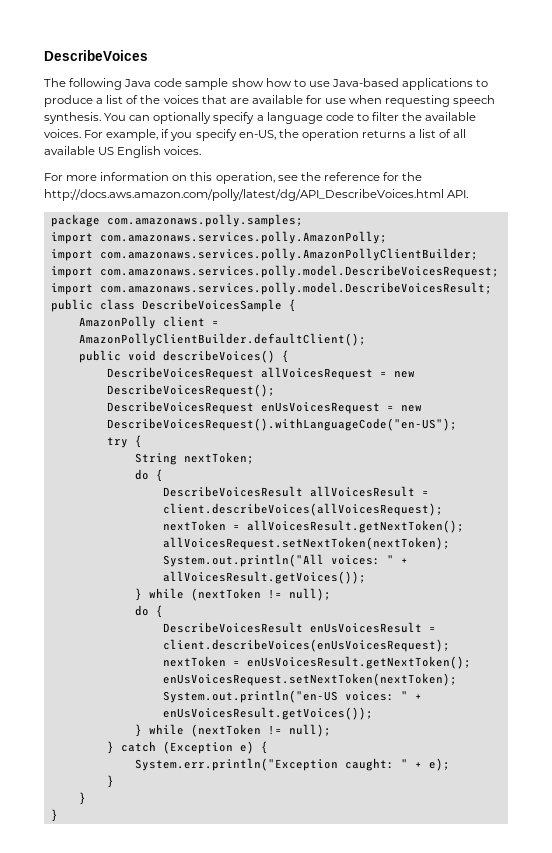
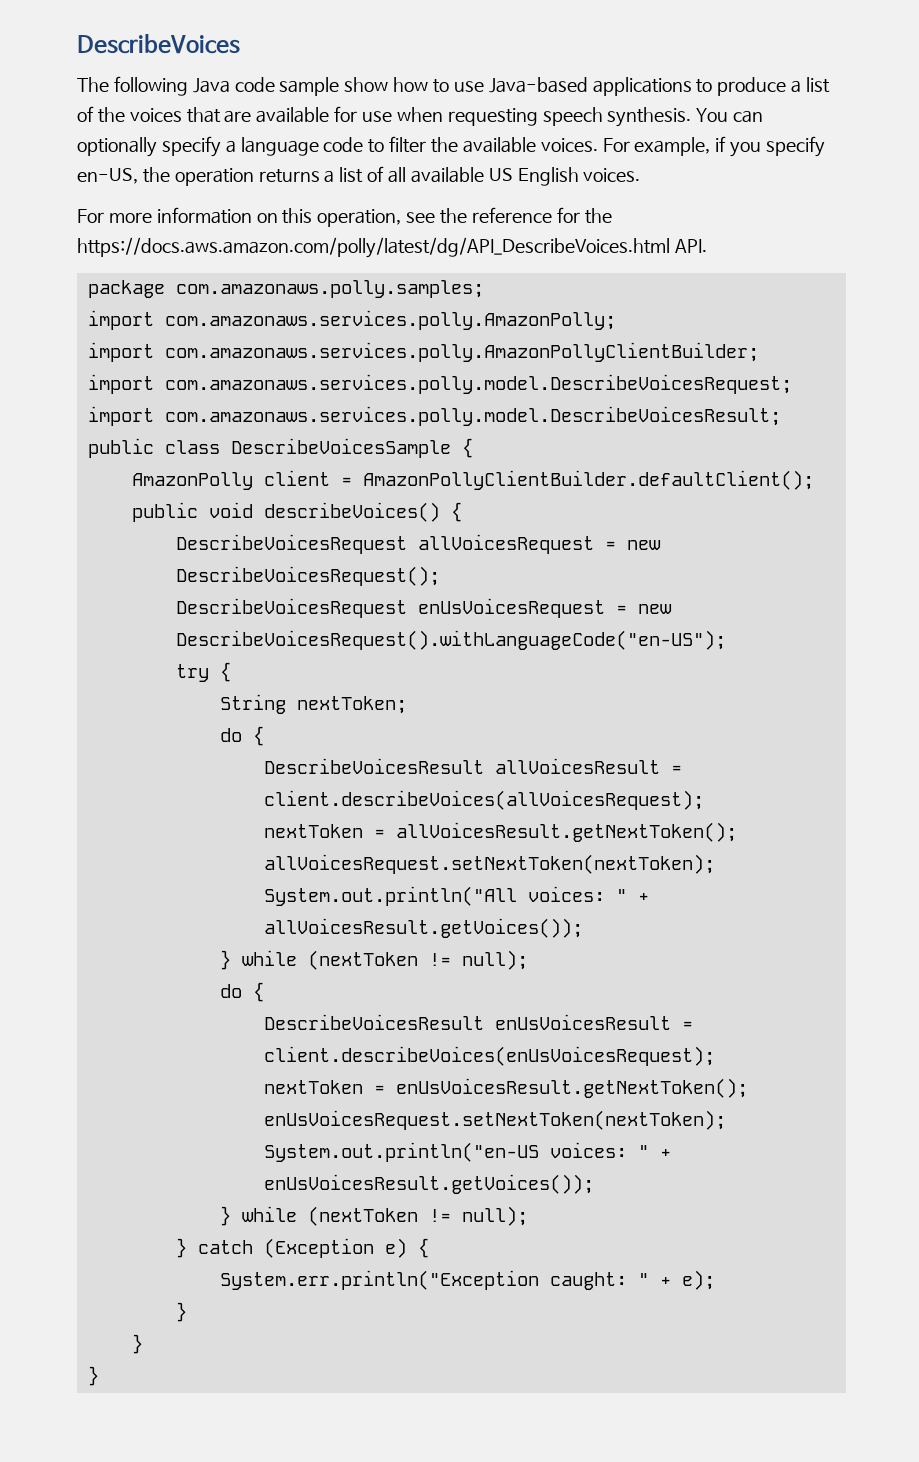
- For more information on this operation, see the reference for the http://docs.aws.amazon.com/polly/latest/dg/API_DescribeVoices.html API.
+ For more information on this operation, see the reference for the https://docs.aws.amazon.com/polly/latest/dg/API_DescribeVoices.html API.

